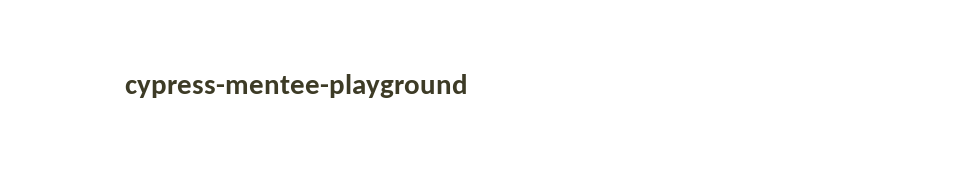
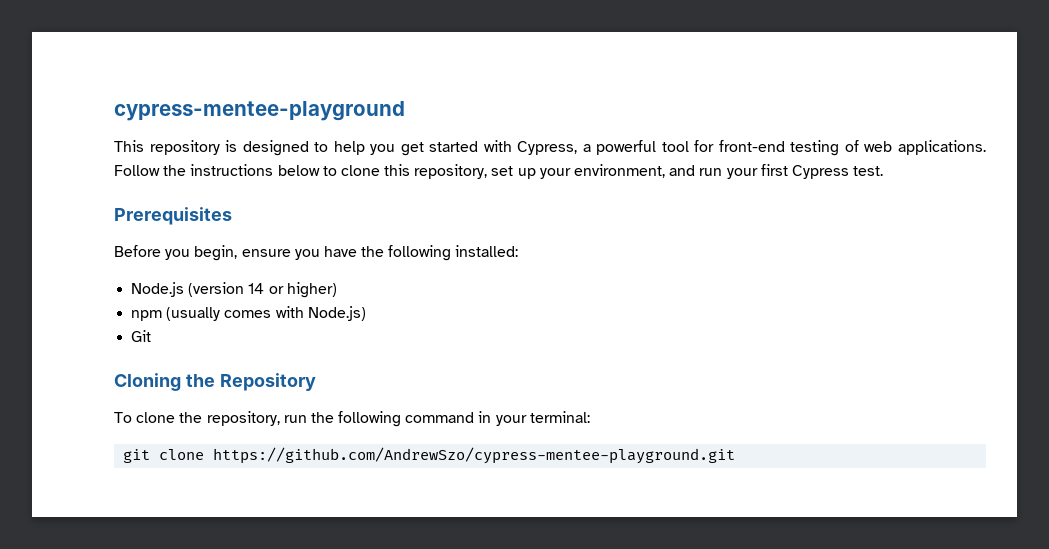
+ This repository is designed to help you get started with Cypress, a powerful tool for front-end testing of web applications. Follow the instructions below to clone this repository, set up your environment, and run your first Cypress test.
+ Prerequisites
+ Before you begin, ensure you have the following installed:
+ Node.js (version 14 or higher)
+ npm (usually comes with Node.js)
+ Git
+ Cloning the Repository
+ To clone the repository, run the following command in your terminal:
+ git clone https://github.com/AndrewSzo/cypress-mentee-playground.git

